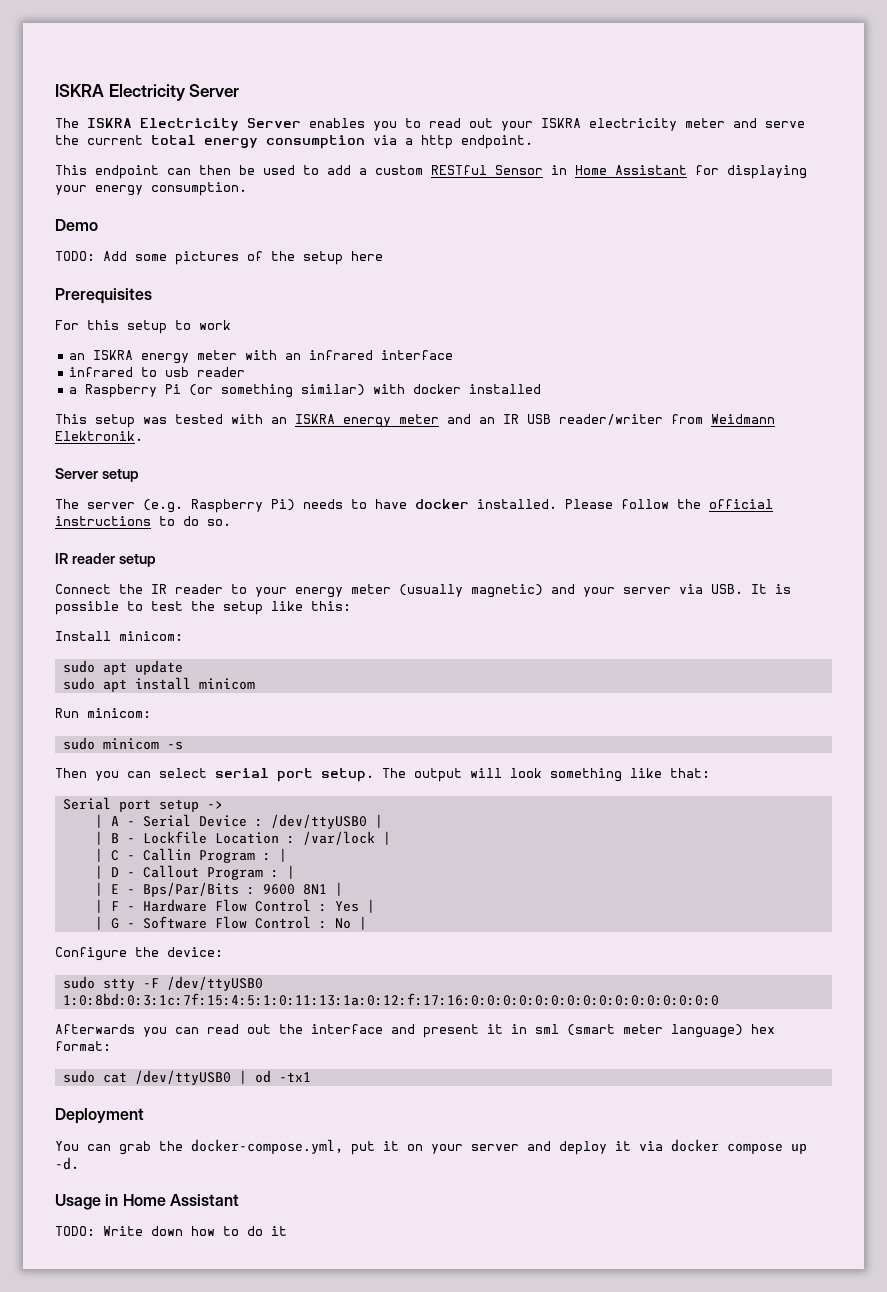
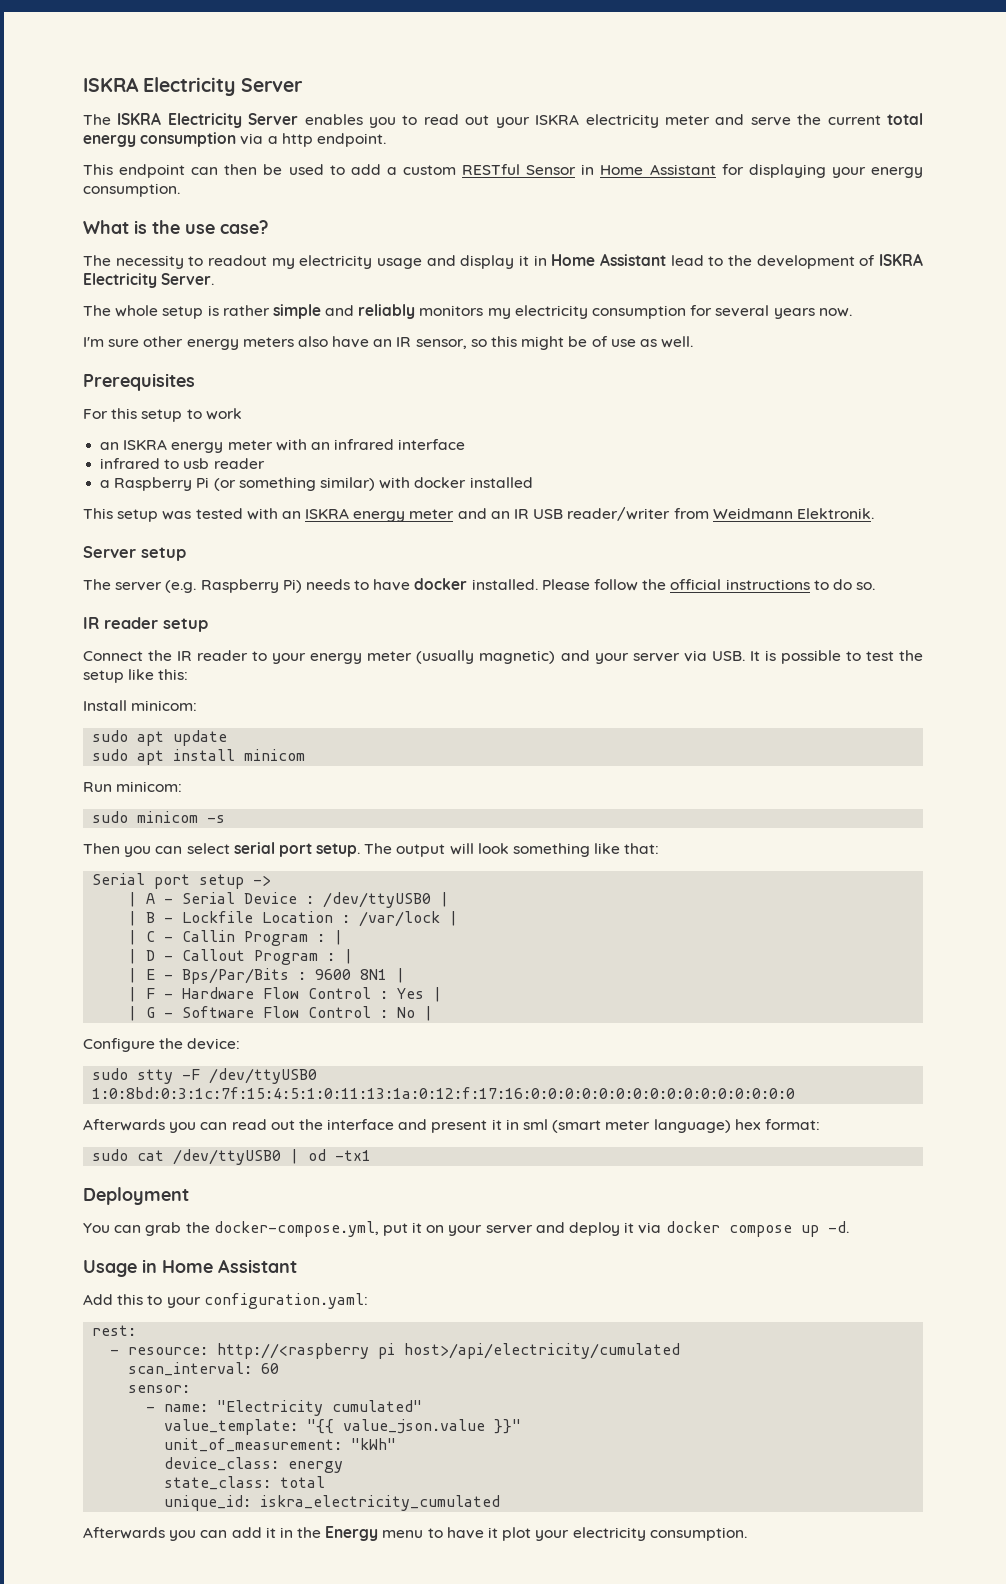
- Demo
- TODO: Add some pictures of the setup here
+ What is the use case?
+ The necessity to readout my electricity usage and display it in Home Assistant lead to the development of ISKRA Electricity Server.
+ The whole setup is rather simple and reliably monitors my electricity consumption for several years now.
+ I'm sure other energy meters also have an IR sensor, so this might be of use as well.
- TODO: Write down how to do it
+ Add this to your configuration.yaml:
+ rest:
+ - resource: http://<raspberry pi host>/api/electricity/cumulated
+ scan_interval: 60
+ sensor:
+ - name: "Electricity cumulated"
+ value_template: "{{ value_json.value }}"
+ unit_of_measurement: "kWh"
+ device_class: energy
+ state_class: total
+ unique_id: iskra_electricity_cumulated
+ Afterwards you can add it in the Energy menu to have it plot your electricity consumption.

